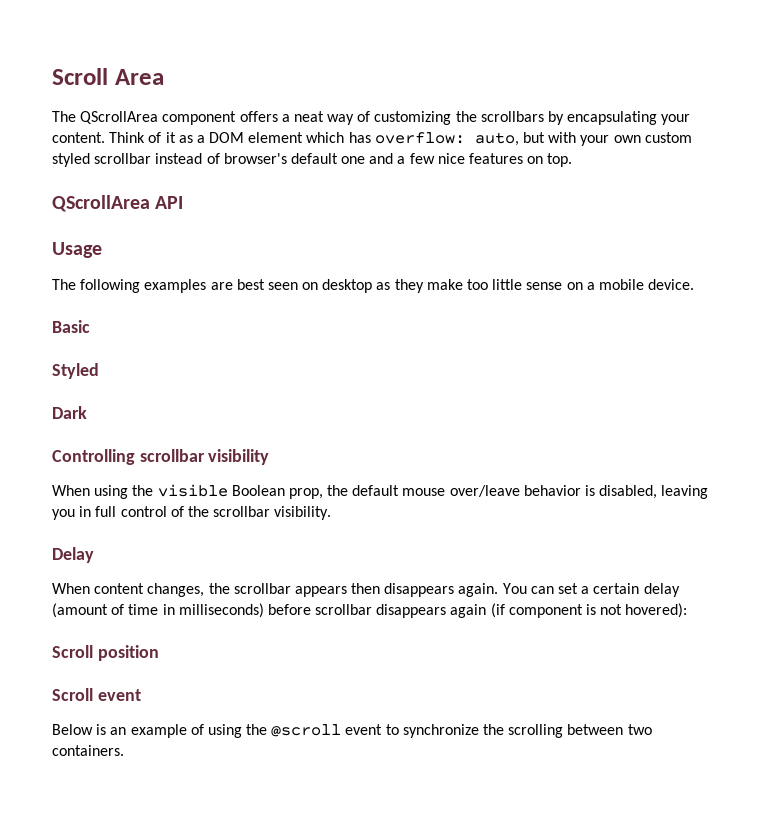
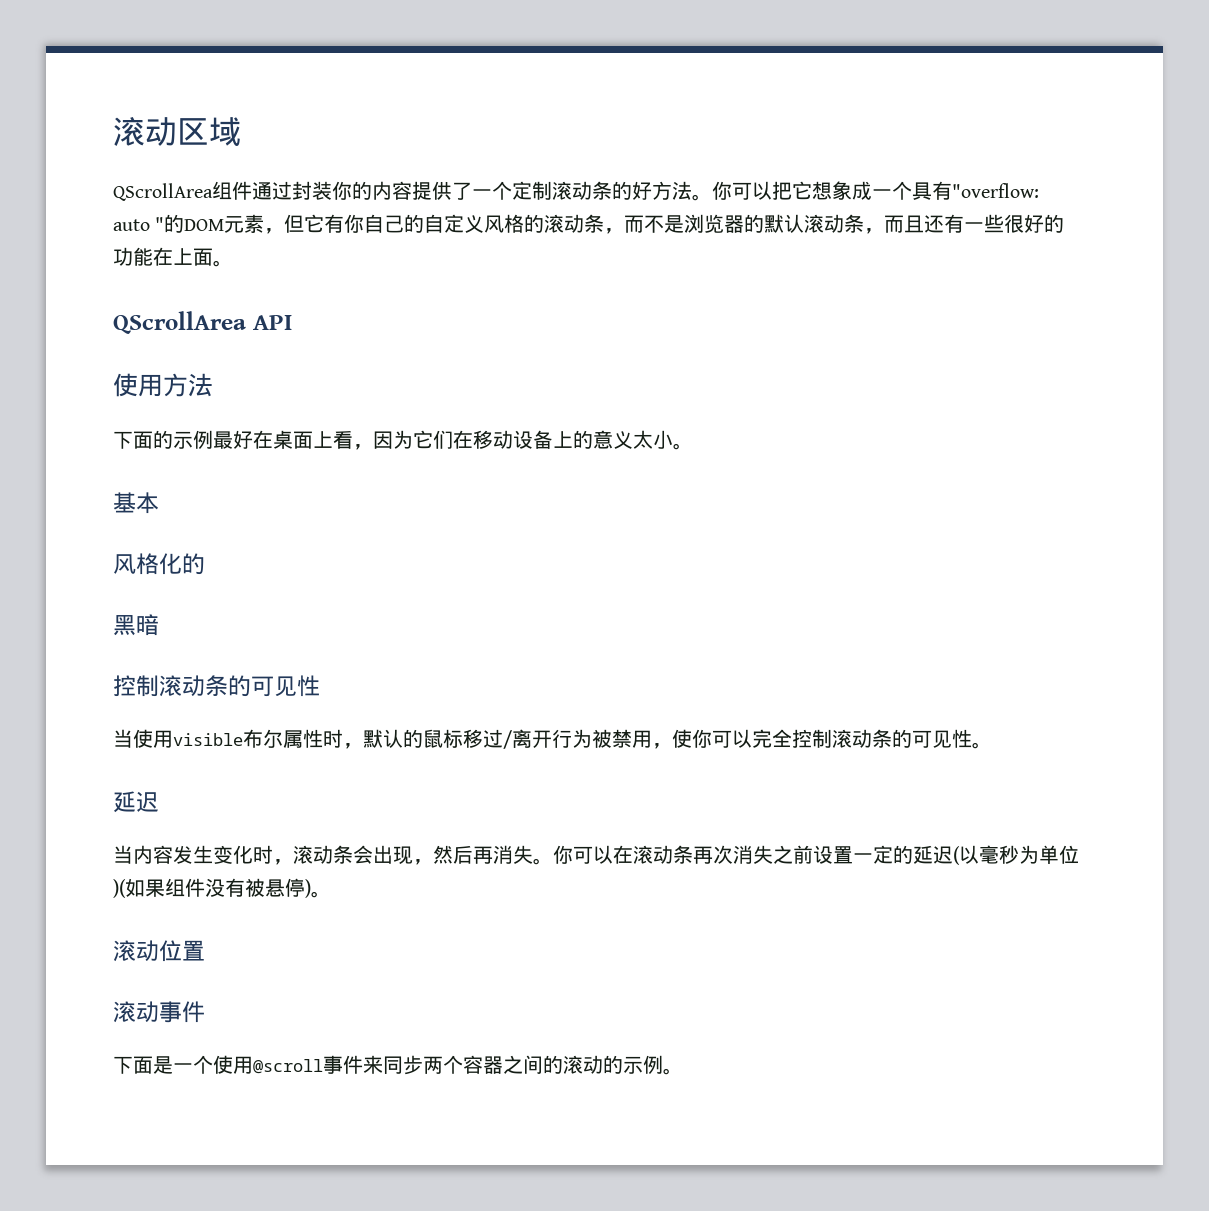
- Scroll Area
- The QScrollArea component offers a neat way of customizing the scrollbars by encapsulating your content. Think of it as a DOM element which has overflow: auto, but with your own custom styled scrollbar instead of browser's default one and a few nice features on top.
+ 滚动区域
+ QScrollArea组件通过封装你的内容提供了一个定制滚动条的好方法。你可以把它想象成一个具有"overflow: auto "的DOM元素，但它有你自己的自定义风格的滚动条，而不是浏览器的默认滚动条，而且还有一些很好的功能在上面。
  QScrollArea API
- Usage
- The following examples are best seen on desktop as they make too little sense on a mobile device.
- Basic
- Styled
- Dark
- Controlling scrollbar visibility
- When using the visible Boolean prop, the default mouse over/leave behavior is disabled, leaving you in full control of the scrollbar visibility.
- Delay
- When content changes, the scrollbar appears then disappears again. You can set a certain delay (amount of time in milliseconds) before scrollbar disappears again (if component is not hovered):
- Scroll position
- Scroll event
- Below is an example of using the @scroll event to synchronize the scrolling between two containers.
+ 使用方法
+ 下面的示例最好在桌面上看，因为它们在移动设备上的意义太小。
+ 基本
+ 风格化的
+ 黑暗
+ 控制滚动条的可见性
+ 当使用visible布尔属性时，默认的鼠标移过/离开行为被禁用，使你可以完全控制滚动条的可见性。
+ 延迟
+ 当内容发生变化时，滚动条会出现，然后再消失。你可以在滚动条再次消失之前设置一定的延迟(以毫秒为单位)(如果组件没有被悬停)。
+ 滚动位置
+ 滚动事件
+ 下面是一个使用@scroll事件来同步两个容器之间的滚动的示例。

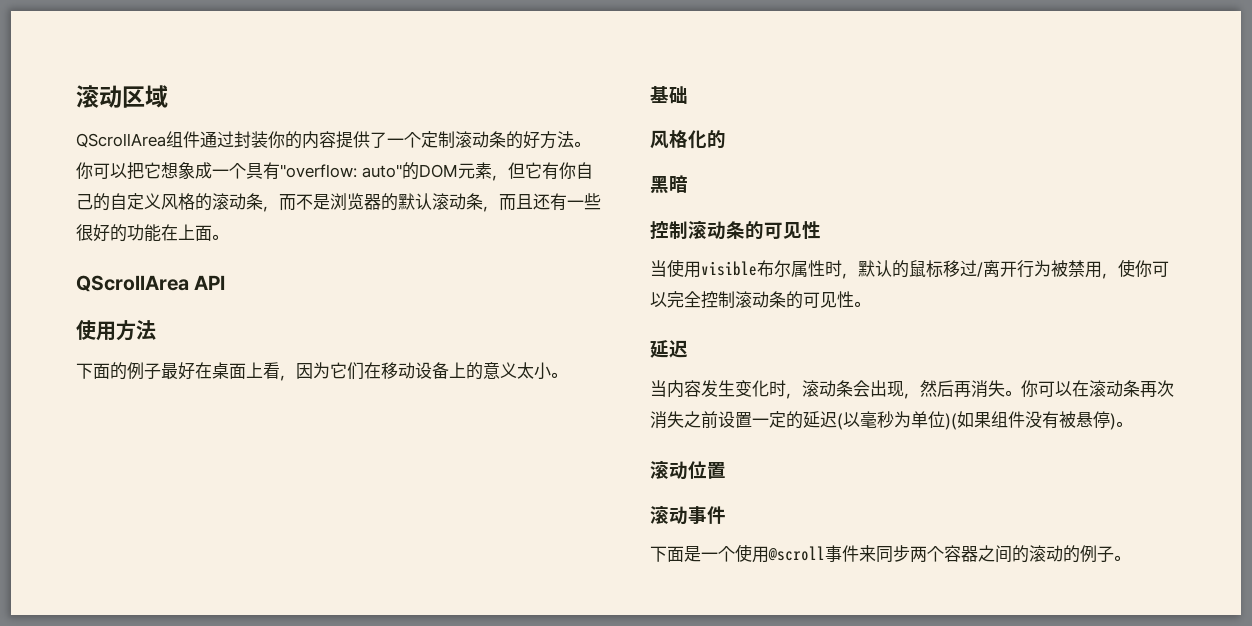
- 你可以把它想象成一个具有"overflow: auto "的DOM元素，但它有你自己的自定义风格的滚动条，而不是浏览器的默认滚动条，而且还有一些很好的功能在上面。
+ 你可以把它想象成一个具有"overflow: auto"的DOM元素，但它有你自己的自定义风格的滚动条，而不是浏览器的默认滚动条，而且还有一些很好的功能在上面。
- 下面的示例最好在桌面上看，因为它们在移动设备上的意义太小。
+ 下面的例子最好在桌面上看，因为它们在移动设备上的意义太小。
- 基本
+ 基础
- 下面是一个使用@scroll事件来同步两个容器之间的滚动的示例。
+ 下面是一个使用@scroll事件来同步两个容器之间的滚动的例子。

